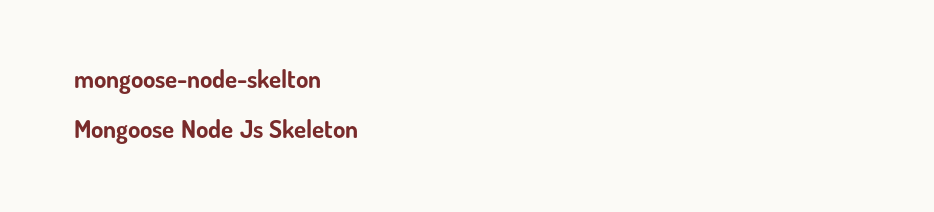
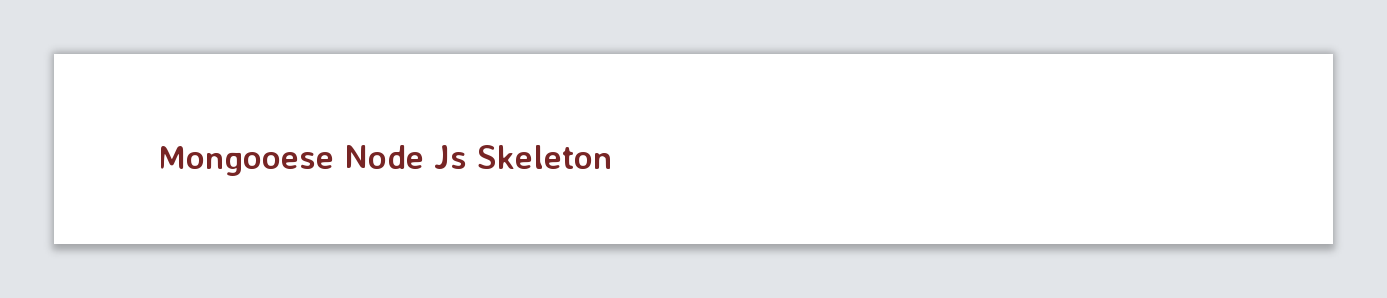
- mongoose-node-skelton
- Mongoose Node Js Skeleton
+ Mongooese Node Js Skeleton

